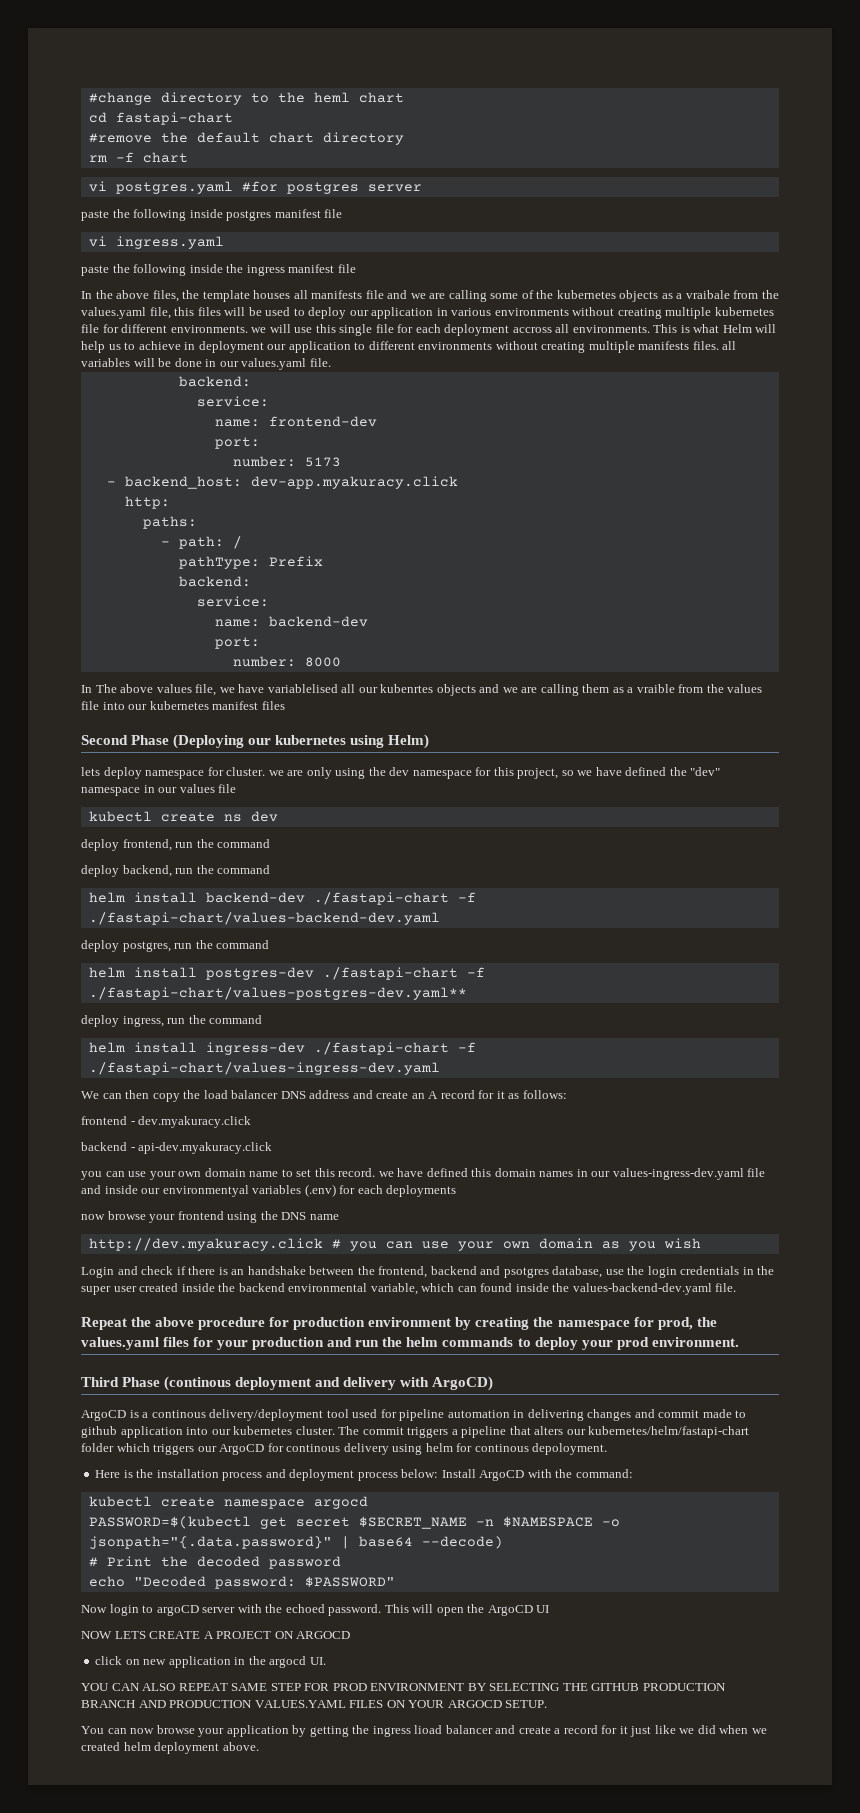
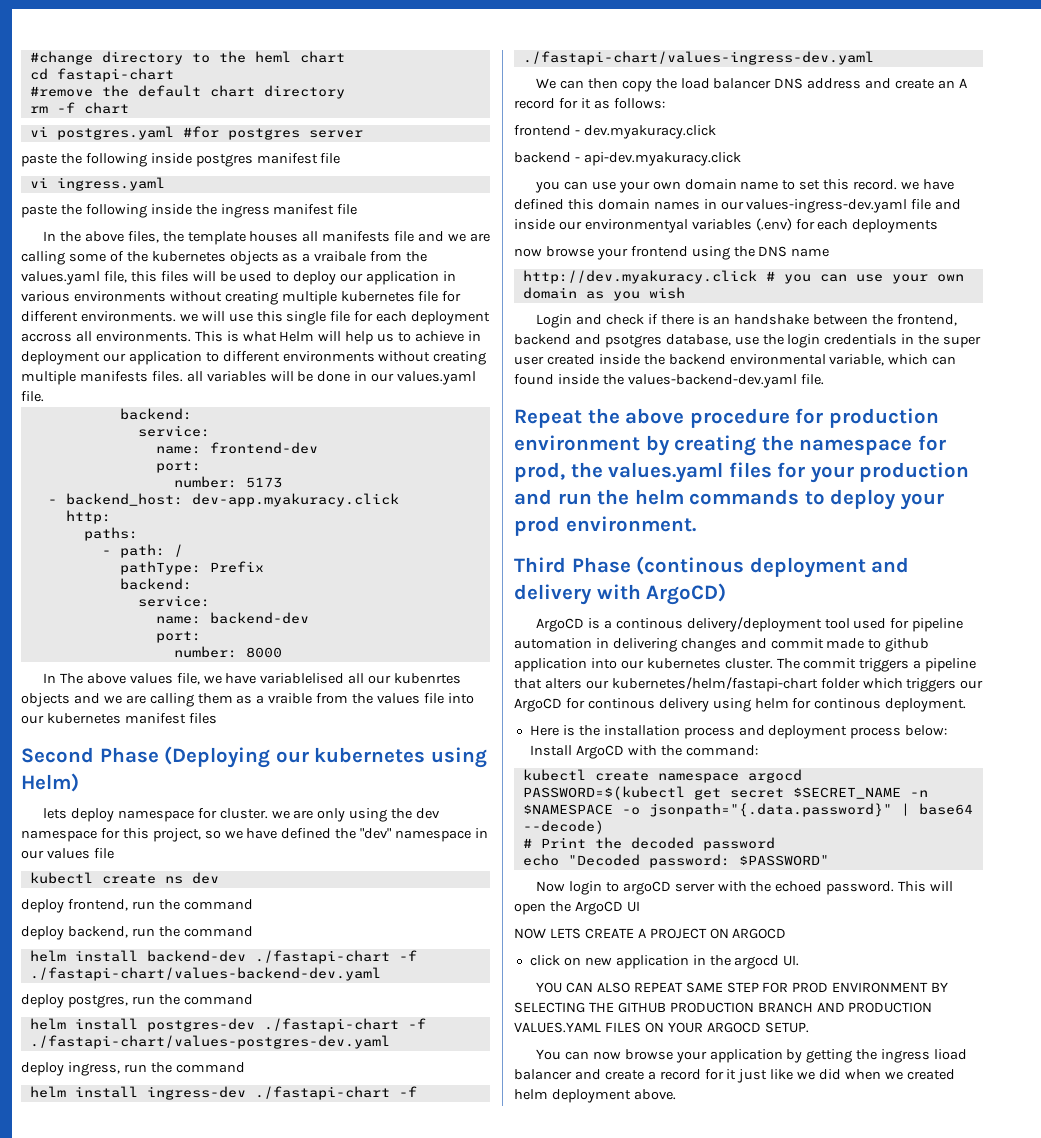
- helm install postgres-dev ./fastapi-chart -f ./fastapi-chart/values-postgres-dev.yaml**
+ helm install postgres-dev ./fastapi-chart -f ./fastapi-chart/values-postgres-dev.yaml
- The commit triggers a pipeline that alters our kubernetes/helm/fastapi-chart folder which triggers our ArgoCD for continous delivery using helm for continous depoloyment.
+ The commit triggers a pipeline that alters our kubernetes/helm/fastapi-chart folder which triggers our ArgoCD for continous delivery using helm for continous deployment.

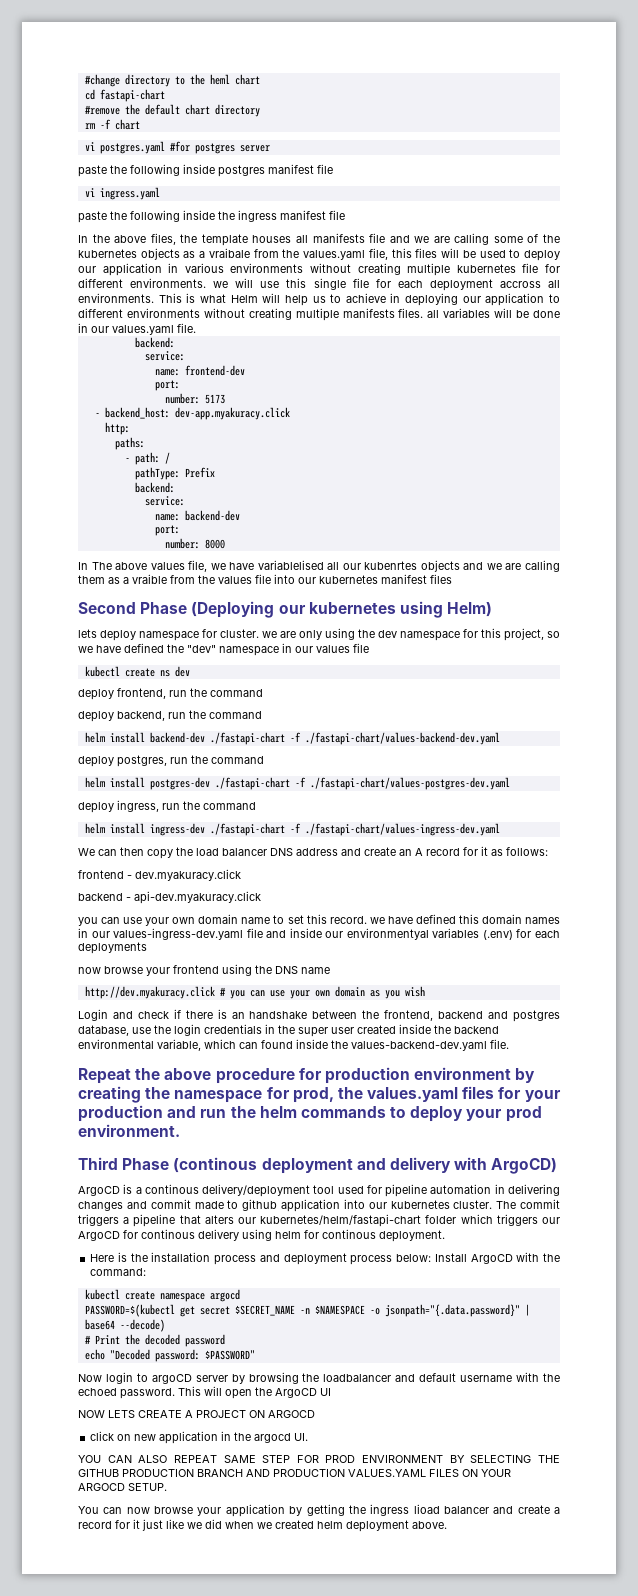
- This is what Helm will help us to achieve in deployment our application to different environments without creating multiple manifests files. all variables will be done in our values.yaml file.
+ This is what Helm will help us to achieve in deploying our application to different environments without creating multiple manifests files. all variables will be done in our values.yaml file.
- Login and check if there is an handshake between the frontend, backend and psotgres database, use the login credentials in the super user created inside the backend environmental variable, which can found inside the values-backend-dev.yaml file.
+ Login and check if there is an handshake between the frontend, backend and postgres database, use the login credentials in the super user created inside the backend environmental variable, which can found inside the values-backend-dev.yaml file.
- Now login to argoCD server with the echoed password.
+ Now login to argoCD server by browsing the loadbalancer and default username with the echoed password.

